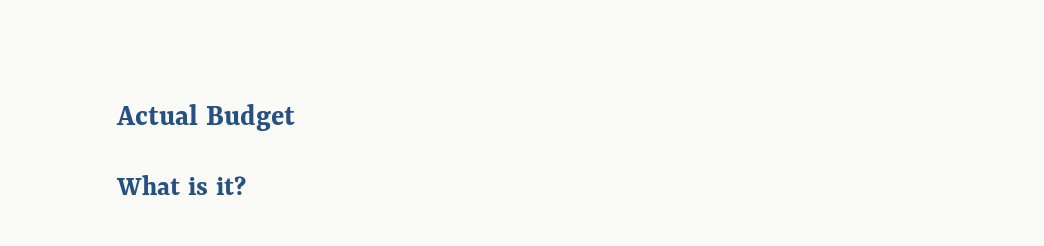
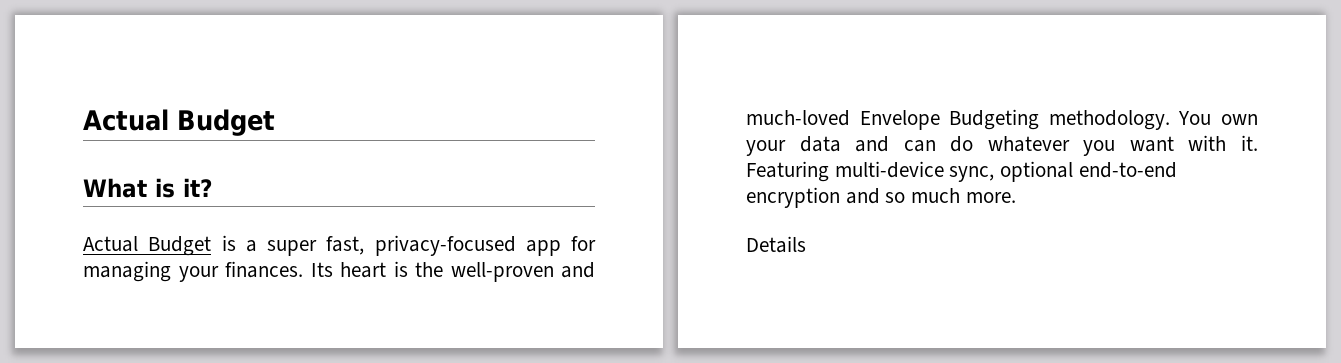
+ Actual Budget is a super fast, privacy-focused app for managing your finances. Its heart is the well-proven and much-loved Envelope Budgeting methodology. You own your data and can do whatever you want with it. Featuring multi-device sync, optional end-to-end encryption and so much more.
+ Details

